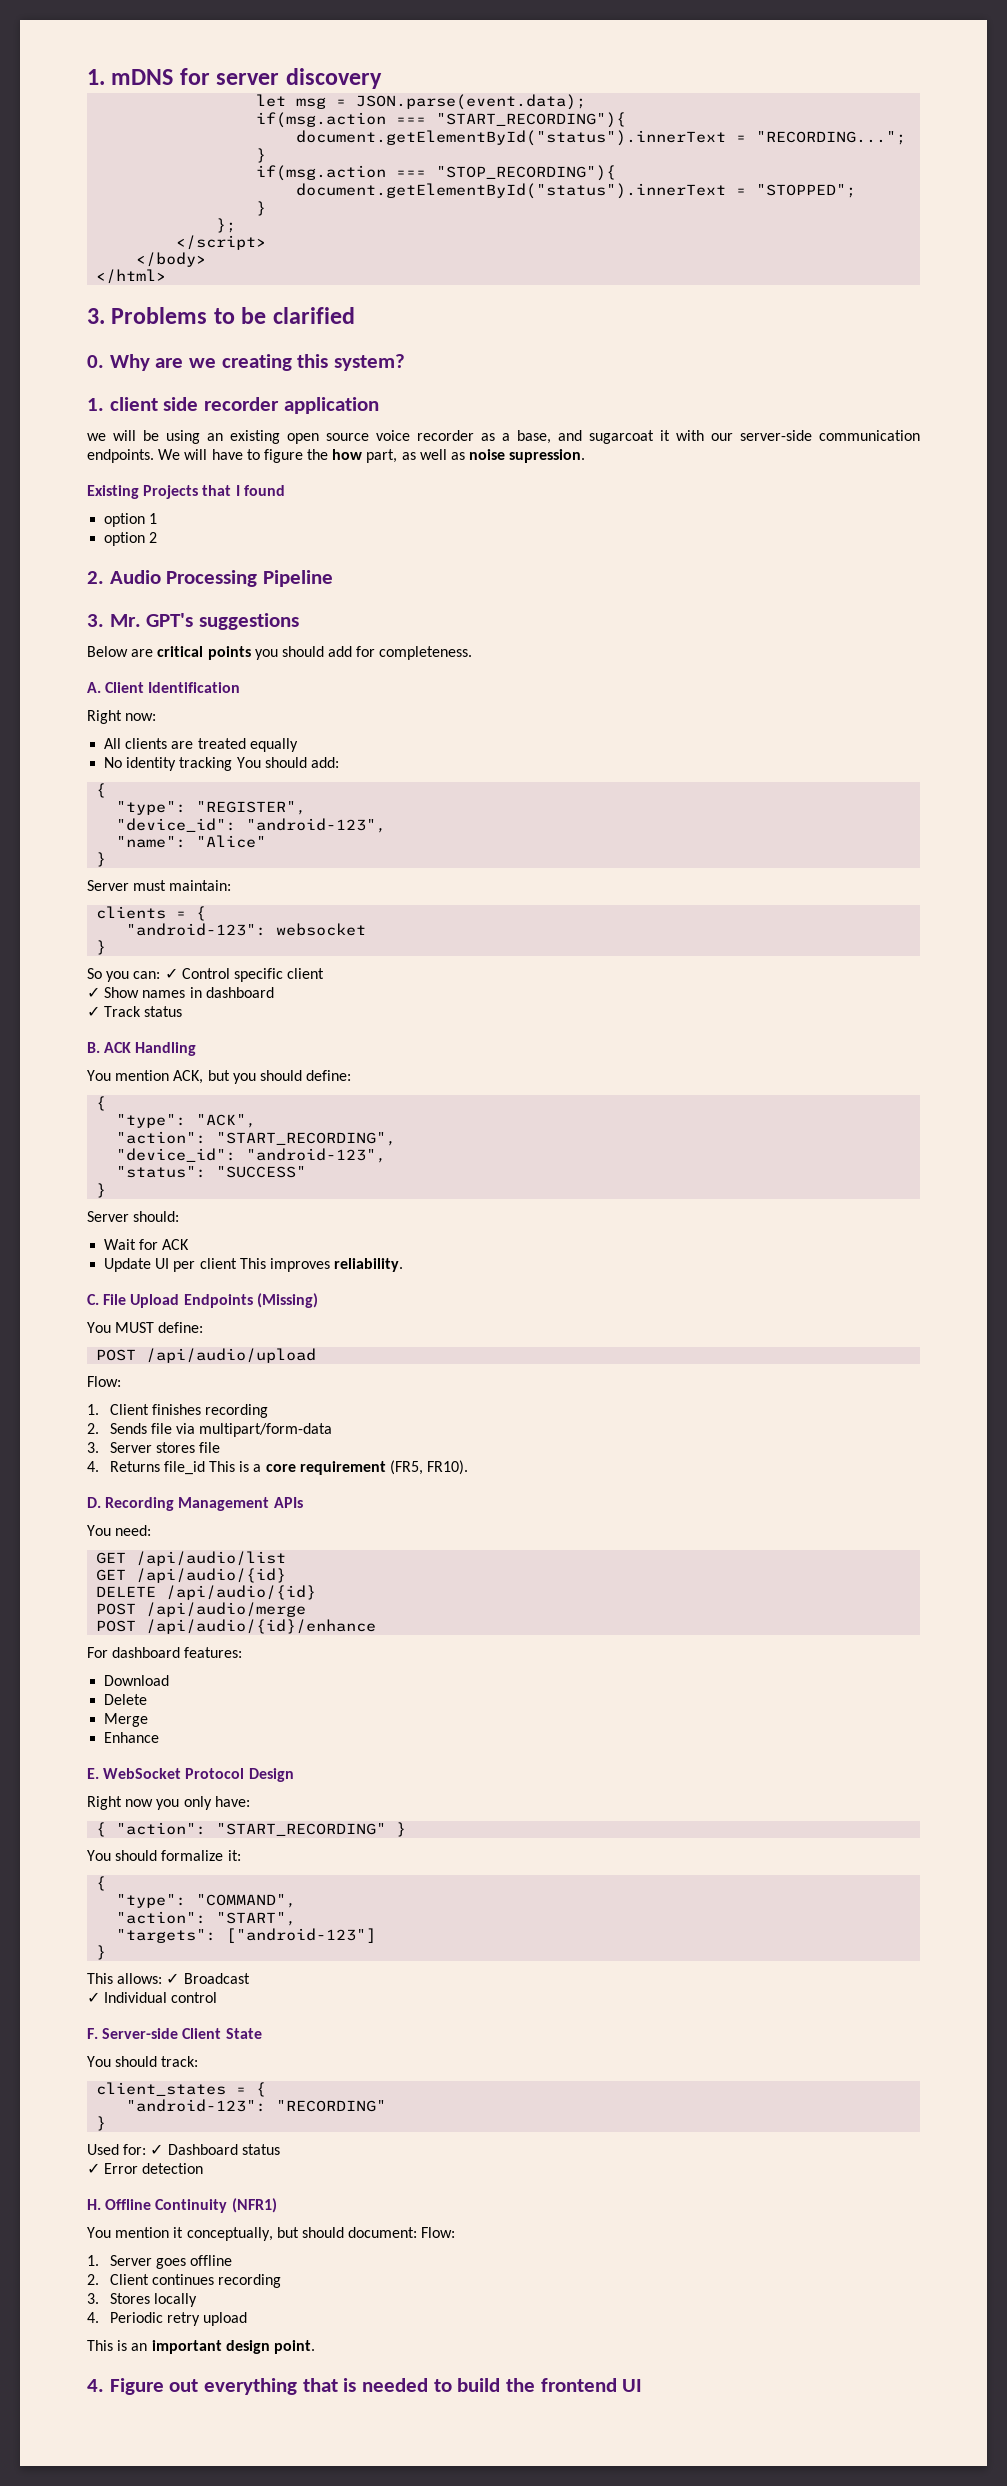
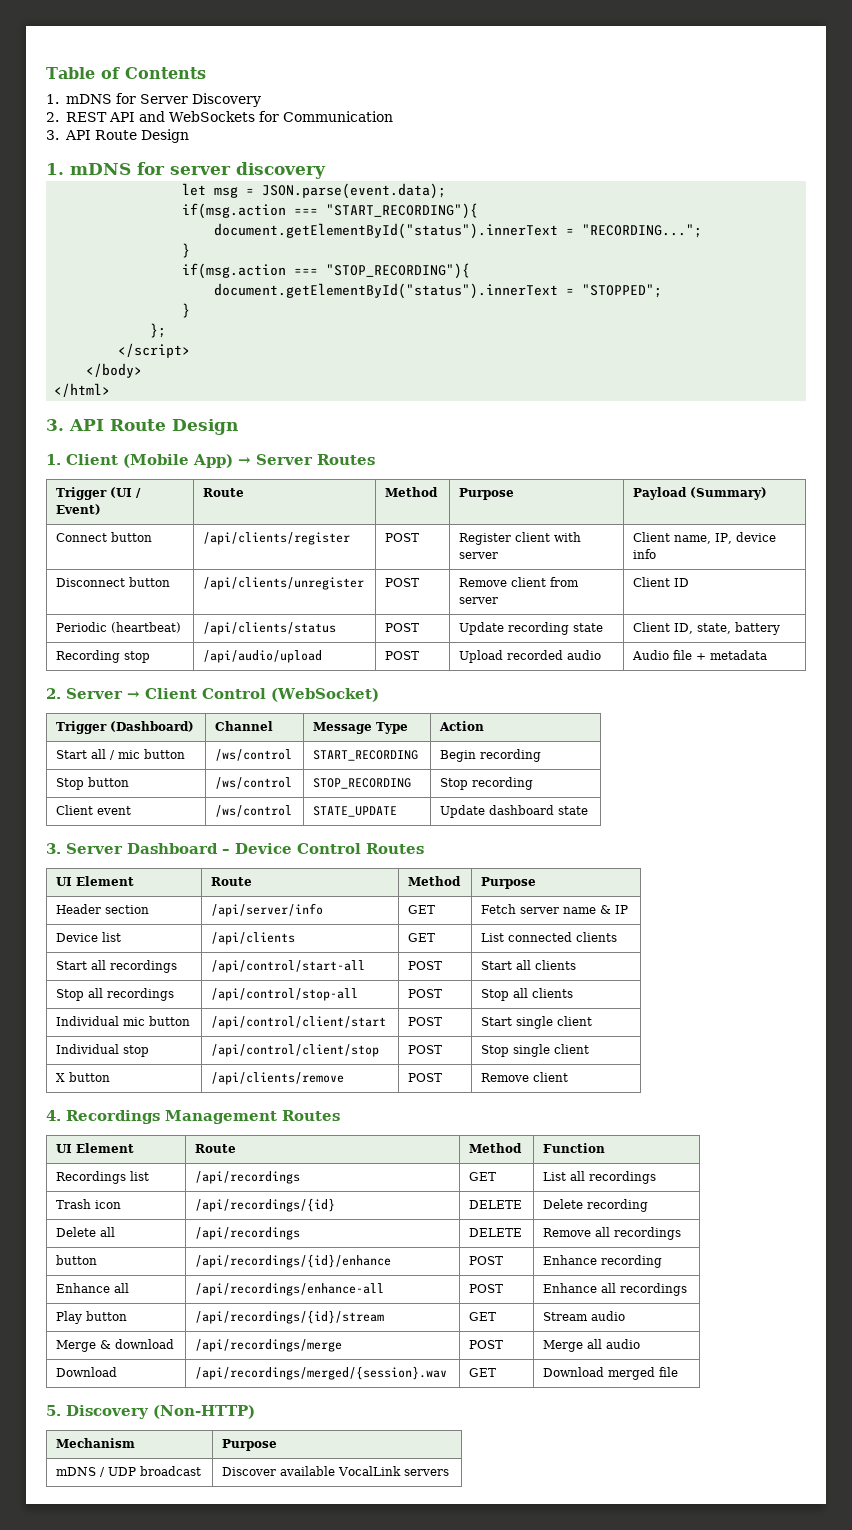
+ Table of Contents
+ 1. mDNS for Server Discovery
+ 2. REST API and WebSockets for Communication
+ 3. API Route Design
  </html>
- 3. Problems to be clarified
- 0. Why are we creating this system?
- 1. client side recorder application
- we will be using an existing open source voice recorder as a base, and sugarcoat it with our server-side communication endpoints. We will have to figure the how part, as well as noise supression.
- Existing Projects that I found
- option 1
- option 2
- 2. Audio Processing Pipeline
- 3. Mr. GPT's suggestions
- Below are critical points you should add for completeness.
- A. Client Identification
- Right now:
- All clients are treated equally
- No identity tracking You should add:
- {
- "type": "REGISTER",
- "device_id": "android-123",
- "name": "Alice"
- }
- Server must maintain:
- clients = {
- "android-123": websocket
- }
- So you can: ✓ Control specific client
- ✓ Show names in dashboard
- ✓ Track status
- B. ACK Handling
- You mention ACK, but you should define:
- {
- "type": "ACK",
- "action": "START_RECORDING",
- "device_id": "android-123",
- "status": "SUCCESS"
- }
- Server should:
- Wait for ACK
- Update UI per client This improves reliability.
- C. File Upload Endpoints (Missing)
- You MUST define:
- POST /api/audio/upload
- Flow:
- 1. Client finishes recording
- 2. Sends file via multipart/form-data
- 3. Server stores file
- 4. Returns file_id This is a core requirement (FR5, FR10).
- D. Recording Management APIs
- You need:
- GET /api/audio/list
- GET /api/audio/{id}
- DELETE /api/audio/{id}
- POST /api/audio/merge
- POST /api/audio/{id}/enhance
- For dashboard features:
- Download
- Delete
- Merge
- Enhance
- E. WebSocket Protocol Design
- Right now you only have:
- { "action": "START_RECORDING" }
- You should formalize it:
- {
- "type": "COMMAND",
- "action": "START",
- "targets": ["android-123"]
- }
- This allows: ✓ Broadcast
- ✓ Individual control
- F. Server-side Client State
- You should track:
- client_states = {
- "android-123": "RECORDING"
- }
- Used for: ✓ Dashboard status
- ✓ Error detection
- H. Offline Continuity (NFR1)
- You mention it conceptually, but should document: Flow:
- 1. Server goes offline
- 2. Client continues recording
- 3. Stores locally
- 4. Periodic retry upload
- This is an important design point.
- 4. Figure out everything that is needed to build the frontend UI
+ 3. API Route Design
+ 1. Client (Mobile App) → Server Routes
+ Trigger (UI / Event) | Route | Method | Purpose | Payload (Summary)
+ Connect button | /api/clients/register | POST | Register client with server | Client name, IP, device info
+ Disconnect button | /api/clients/unregister | POST | Remove client from server | Client ID
+ Periodic (heartbeat) | /api/clients/status | POST | Update recording state | Client ID, state, battery
+ Recording stop | /api/audio/upload | POST | Upload recorded audio | Audio file + metadata
+ 2. Server → Client Control (WebSocket)
+ Trigger (Dashboard) | Channel | Message Type | Action
+ Start all / mic button | /ws/control | START_RECORDING | Begin recording
+ Stop button | /ws/control | STOP_RECORDING | Stop recording
+ Client event | /ws/control | STATE_UPDATE | Update dashboard state
+ 3. Server Dashboard – Device Control Routes
+ UI Element | Route | Method | Purpose
+ Header section | /api/server/info | GET | Fetch server name & IP
+ Device list | /api/clients | GET | List connected clients
+ Start all recordings | /api/control/start-all | POST | Start all clients
+ Stop all recordings | /api/control/stop-all | POST | Stop all clients
+ Individual mic button | /api/control/client/start | POST | Start single client
+ Individual stop | /api/control/client/stop | POST | Stop single client
+ X button | /api/clients/remove | POST | Remove client
+ 4. Recordings Management Routes
+ UI Element | Route | Method | Function
+ Recordings list | /api/recordings | GET | List all recordings
+ Trash icon | /api/recordings/{id} | DELETE | Delete recording
+ Delete all | /api/recordings | DELETE | Remove all recordings
+ button | /api/recordings/{id}/enhance | POST | Enhance recording
+ Enhance all | /api/recordings/enhance-all | POST | Enhance all recordings
+ Play button | /api/recordings/{id}/stream | GET | Stream audio
+ Merge & download | /api/recordings/merge | POST | Merge all audio
+ Download | /api/recordings/merged/{session}.wav | GET | Download merged file
+ 5. Discovery (Non-HTTP)
+ Mechanism | Purpose
+ mDNS / UDP broadcast | Discover available VocalLink servers

